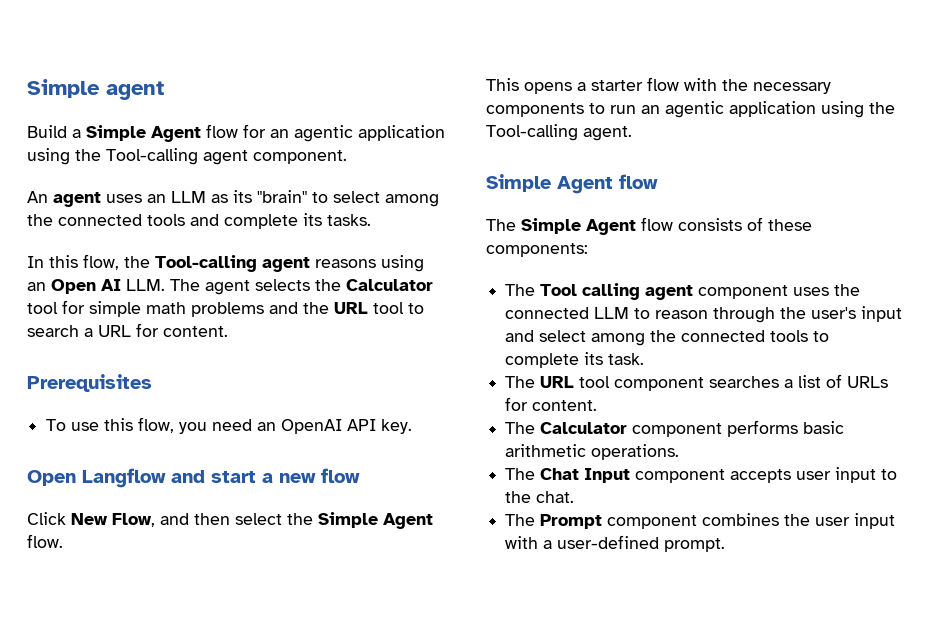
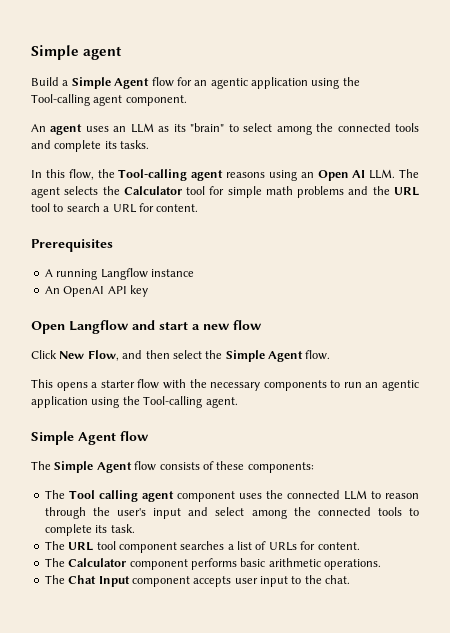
- To use this flow, you need an OpenAI API key.
+ A running Langflow instance
+ An OpenAI API key
- The Prompt component combines the user input with a user-defined prompt.

